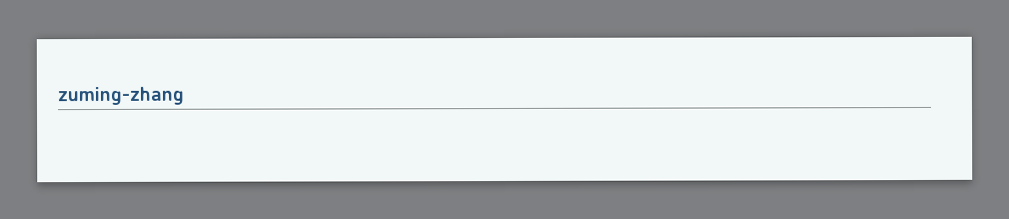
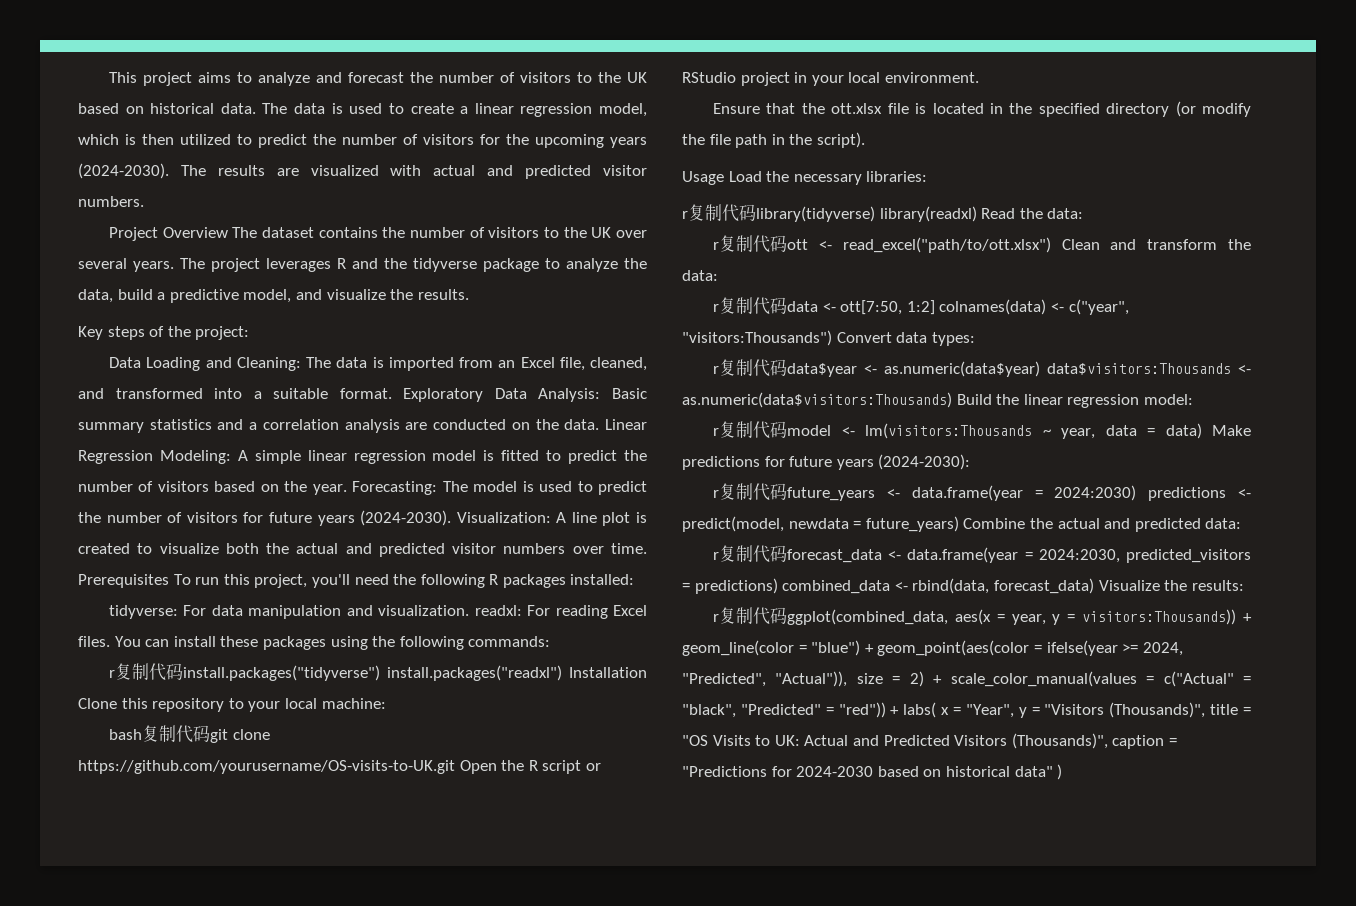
- zuming-zhang
+ This project aims to analyze and forecast the number of visitors to the UK based on historical data. The data is used to create a linear regression model, which is then utilized to predict the number of visitors for the upcoming years (2024-2030). The results are visualized with actual and predicted visitor numbers.
+ Project Overview The dataset contains the number of visitors to the UK over several years. The project leverages R and the tidyverse package to analyze the data, build a predictive model, and visualize the results.
+ Key steps of the project:
+ Data Loading and Cleaning: The data is imported from an Excel file, cleaned, and transformed into a suitable format. Exploratory Data Analysis: Basic summary statistics and a correlation analysis are conducted on the data. Linear Regression Modeling: A simple linear regression model is fitted to predict the number of visitors based on the year. Forecasting: The model is used to predict the number of visitors for future years (2024-2030). Visualization: A line plot is created to visualize both the actual and predicted visitor numbers over time. Prerequisites To run this project, you'll need the following R packages installed:
+ tidyverse: For data manipulation and visualization. readxl: For reading Excel files. You can install these packages using the following commands:
+ r复制代码install.packages("tidyverse") install.packages("readxl") Installation Clone this repository to your local machine:
+ bash复制代码git clone https://github.com/yourusername/OS-visits-to-UK.git Open the R script or RStudio project in your local environment.
+ Ensure that the ott.xlsx file is located in the specified directory (or modify the file path in the script).
+ Usage Load the necessary libraries:
+ r复制代码library(tidyverse) library(readxl) Read the data:
+ r复制代码ott <- read_excel("path/to/ott.xlsx") Clean and transform the data:
+ r复制代码data <- ott[7:50, 1:2] colnames(data) <- c("year", "visitors:Thousands") Convert data types:
+ r复制代码data$year <- as.numeric(data$year) data$visitors:Thousands <- as.numeric(data$visitors:Thousands) Build the linear regression model:
+ r复制代码model <- lm(visitors:Thousands ~ year, data = data) Make predictions for future years (2024-2030):
+ r复制代码future_years <- data.frame(year = 2024:2030) predictions <- predict(model, newdata = future_years) Combine the actual and predicted data:
+ r复制代码forecast_data <- data.frame(year = 2024:2030, predicted_visitors = predictions) combined_data <- rbind(data, forecast_data) Visualize the results:
+ r复制代码ggplot(combined_data, aes(x = year, y = visitors:Thousands)) + geom_line(color = "blue") + geom_point(aes(color = ifelse(year >= 2024, "Predicted", "Actual")), size = 2) + scale_color_manual(values = c("Actual" = "black", "Predicted" = "red")) + labs( x = "Year", y = "Visitors (Thousands)", title = "OS Visits to UK: Actual and Predicted Visitors (Thousands)", caption = "Predictions for 2024-2030 based on historical data" )

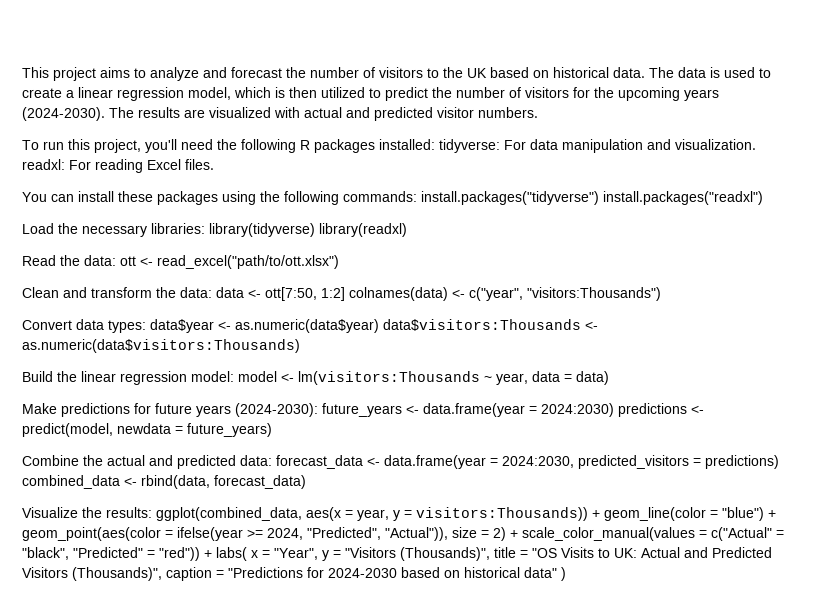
- Project Overview The dataset contains the number of visitors to the UK over several years. The project leverages R and the tidyverse package to analyze the data, build a predictive model, and visualize the results.
- Key steps of the project:
- Data Loading and Cleaning: The data is imported from an Excel file, cleaned, and transformed into a suitable format. Exploratory Data Analysis: Basic summary statistics and a correlation analysis are conducted on the data. Linear Regression Modeling: A simple linear regression model is fitted to predict the number of visitors based on the year. Forecasting: The model is used to predict the number of visitors for future years (2024-2030). Visualization: A line plot is created to visualize both the actual and predicted visitor numbers over time. Prerequisites To run this project, you'll need the following R packages installed:
- tidyverse:
+ To run this project, you'll need the following R packages installed: tidyverse:
- For reading Excel files. You can install these packages using the following commands:
- r复制代码install.packages("tidyverse") install.packages("readxl") Installation Clone this repository to your local machine:
- bash复制代码git clone https://github.com/yourusername/OS-visits-to-UK.git Open the R script or RStudio project in your local environment.
- Ensure that the ott.xlsx file is located in the specified directory (or modify the file path in the script).
- Usage Load the necessary libraries:
- r复制代码library(tidyverse) library(readxl) Read the data:
- r复制代码ott <- read_excel("path/to/ott.xlsx") Clean and transform the data:
- r复制代码data <- ott[7:50, 1:2] colnames(data) <- c("year", "visitors:Thousands") Convert data types:
- r复制代码data$year <- as.numeric(data$year) data$visitors:Thousands <- as.numeric(data$visitors:Thousands) Build the linear regression model:
- r复制代码model <- lm(visitors:Thousands ~ year, data = data) Make predictions for future years (2024-2030):
- r复制代码future_years <- data.frame(year = 2024:2030) predictions <- predict(model, newdata = future_years) Combine the actual and predicted data:
- r复制代码forecast_data <- data.frame(year = 2024:2030, predicted_visitors = predictions) combined_data <- rbind(data, forecast_data) Visualize the results:
- r复制代码ggplot(combined_data, aes(x = year, y = visitors:Thousands)) + geom_line(color = "blue") + geom_point(aes(color = ifelse(year >= 2024, "Predicted", "Actual")), size = 2) + scale_color_manual(values = c("Actual" = "black", "Predicted" = "red")) + labs( x = "Year", y = "Visitors (Thousands)", title = "OS Visits to UK:
+ For reading Excel files.
+ You can install these packages using the following commands: install.packages("tidyverse") install.packages("readxl")
+ Load the necessary libraries: library(tidyverse) library(readxl)
+ Read the data: ott <- read_excel("path/to/ott.xlsx")
+ Clean and transform the data: data <- ott[7:50, 1:2] colnames(data) <- c("year", "visitors:Thousands")
+ Convert data types: data$year <- as.numeric(data$year) data$visitors:Thousands <- as.numeric(data$visitors:Thousands)
+ Build the linear regression model: model <- lm(visitors:Thousands ~ year, data = data)
+ Make predictions for future years (2024-2030): future_years <- data.frame(year = 2024:2030) predictions <- predict(model, newdata = future_years)
+ Combine the actual and predicted data: forecast_data <- data.frame(year = 2024:2030, predicted_visitors = predictions) combined_data <- rbind(data, forecast_data)
+ Visualize the results: ggplot(combined_data, aes(x = year, y = visitors:Thousands)) + geom_line(color = "blue") + geom_point(aes(color = ifelse(year >= 2024, "Predicted", "Actual")), size = 2) + scale_color_manual(values = c("Actual" = "black", "Predicted" = "red")) + labs( x = "Year", y = "Visitors (Thousands)", title = "OS Visits to UK:

